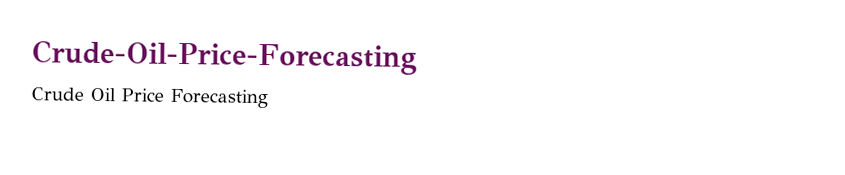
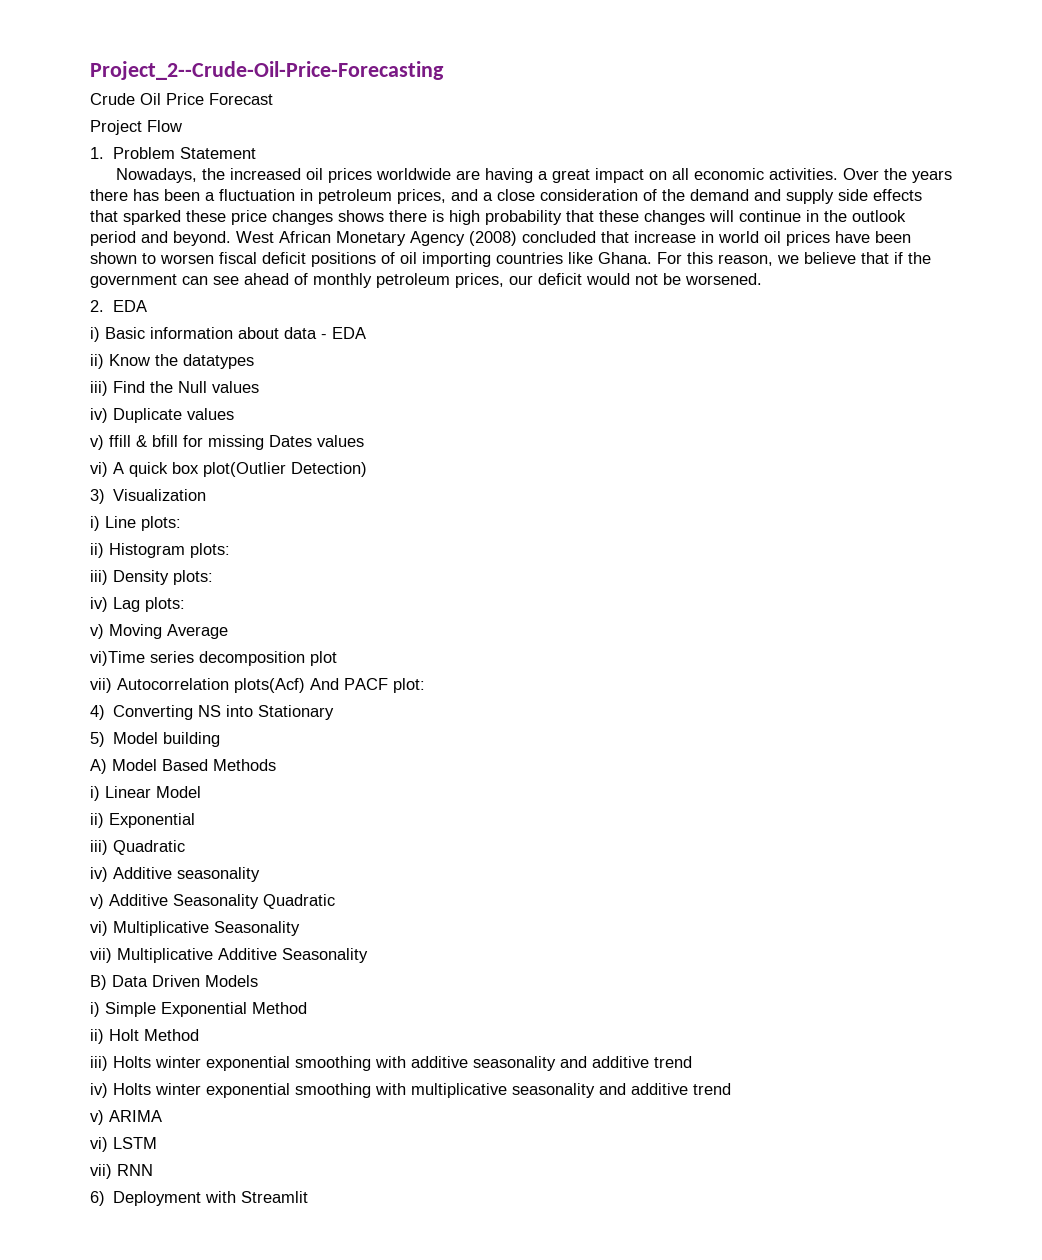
- Crude-Oil-Price-Forecasting
+ Project_2--Crude-Oil-Price-Forecasting
- Crude Oil Price Forecasting
+ Crude Oil Price Forecast
+ Project Flow
+ 1. Problem Statement
+ Nowadays, the increased oil prices worldwide are having a great impact on all economic activities. Over the years there has been a fluctuation in petroleum prices, and a close consideration of the demand and supply side effects that sparked these price changes shows there is high probability that these changes will continue in the outlook period and beyond. West African Monetary Agency (2008) concluded that increase in world oil prices have been shown to worsen fiscal deficit positions of oil importing countries like Ghana. For this reason, we believe that if the government can see ahead of monthly petroleum prices, our deficit would not be worsened.
+ 2. EDA
+ i) Basic information about data - EDA
+ ii) Know the datatypes
+ iii) Find the Null values
+ iv) Duplicate values
+ v) ffill & bfill for missing Dates values
+ vi) A quick box plot(Outlier Detection)
+ 3) Visualization
+ i) Line plots:
+ ii) Histogram plots:
+ iii) Density plots:
+ iv) Lag plots:
+ v) Moving Average
+ vi)Time series decomposition plot
+ vii) Autocorrelation plots(Acf) And PACF plot:
+ 4) Converting NS into Stationary
+ 5) Model building
+ A) Model Based Methods
+ i) Linear Model
+ ii) Exponential
+ iii) Quadratic
+ iv) Additive seasonality
+ v) Additive Seasonality Quadratic
+ vi) Multiplicative Seasonality
+ vii) Multiplicative Additive Seasonality
+ B) Data Driven Models
+ i) Simple Exponential Method
+ ii) Holt Method
+ iii) Holts winter exponential smoothing with additive seasonality and additive trend
+ iv) Holts winter exponential smoothing with multiplicative seasonality and additive trend
+ v) ARIMA
+ vi) LSTM
+ vii) RNN
+ 6) Deployment with Streamlit

